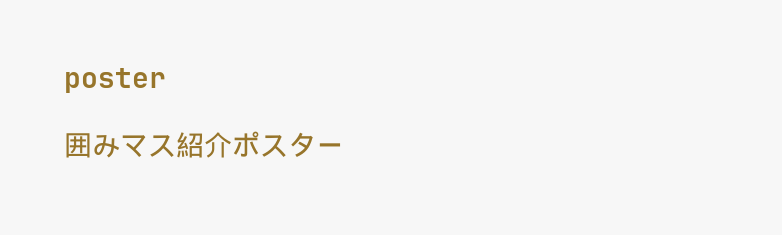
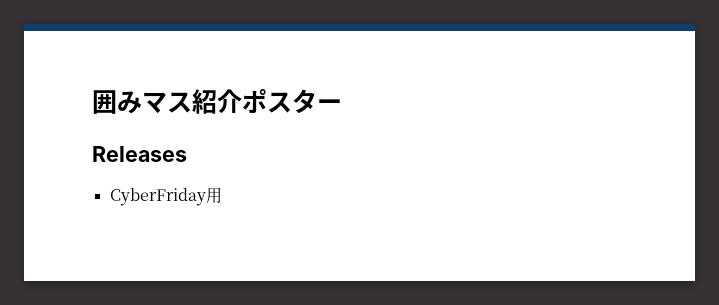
- poster
+ Releases
+ CyberFriday用

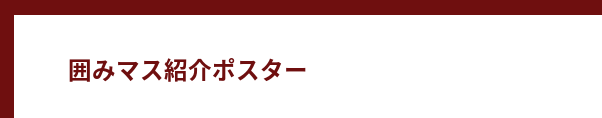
- Releases
- CyberFriday用

